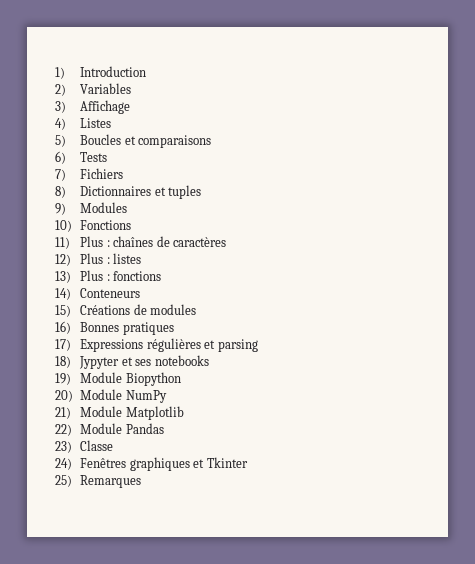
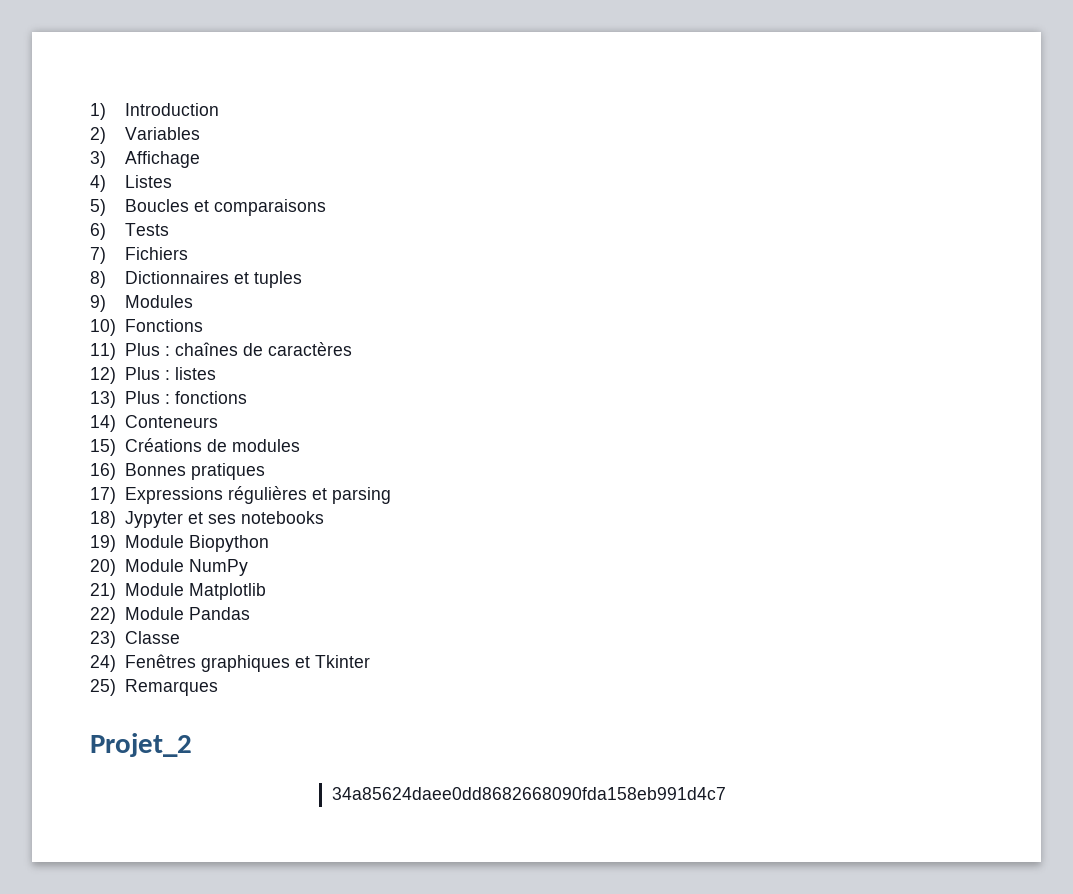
+ Projet_2
+ 34a85624daee0dd8682668090fda158eb991d4c7

